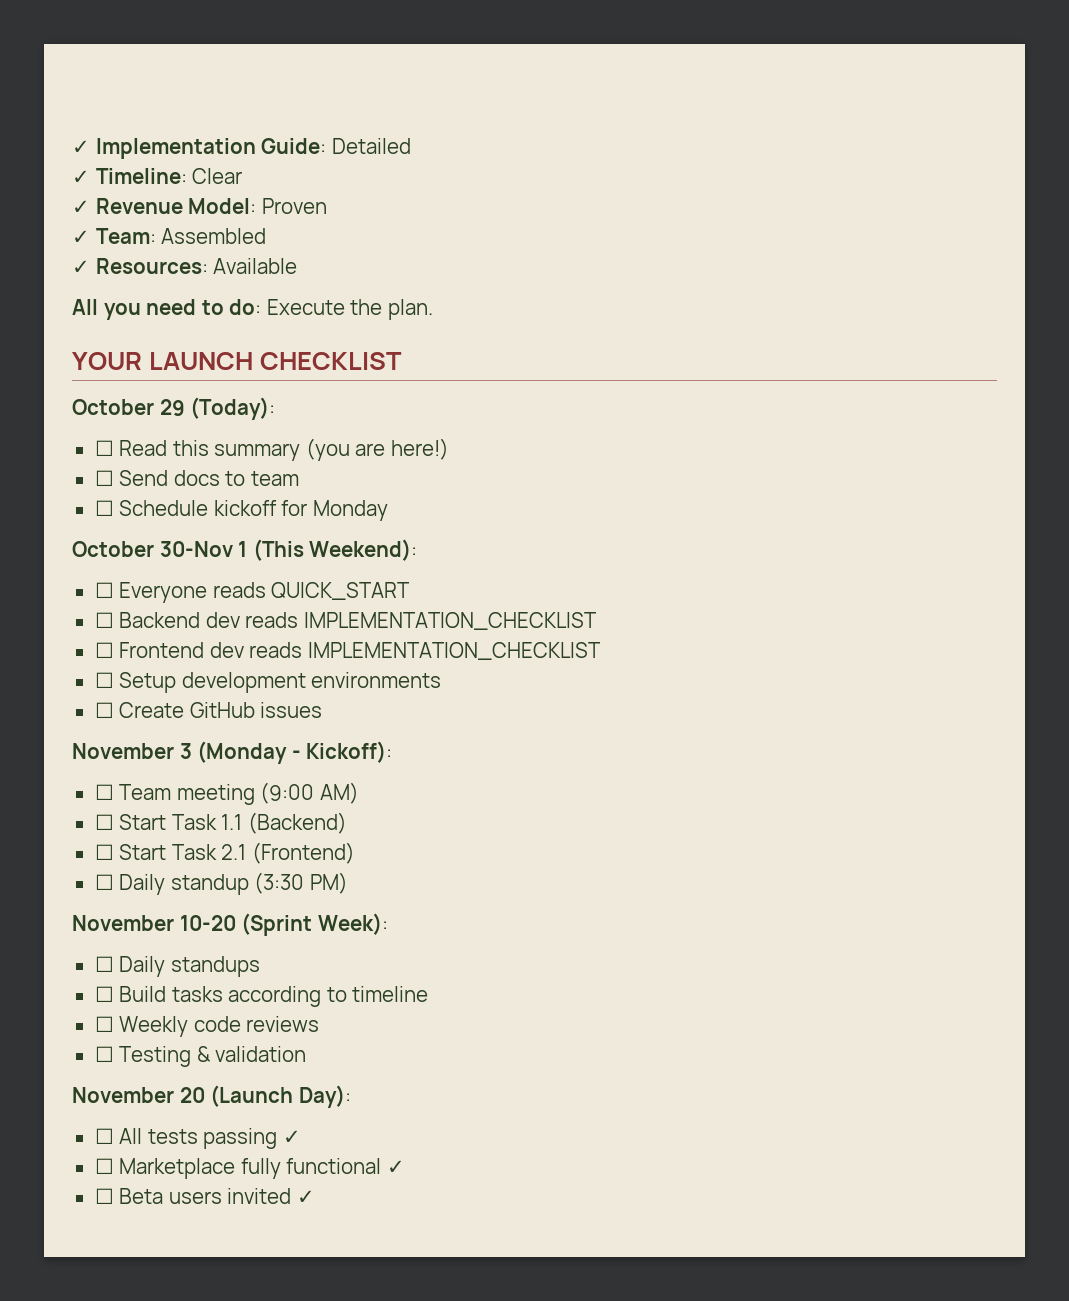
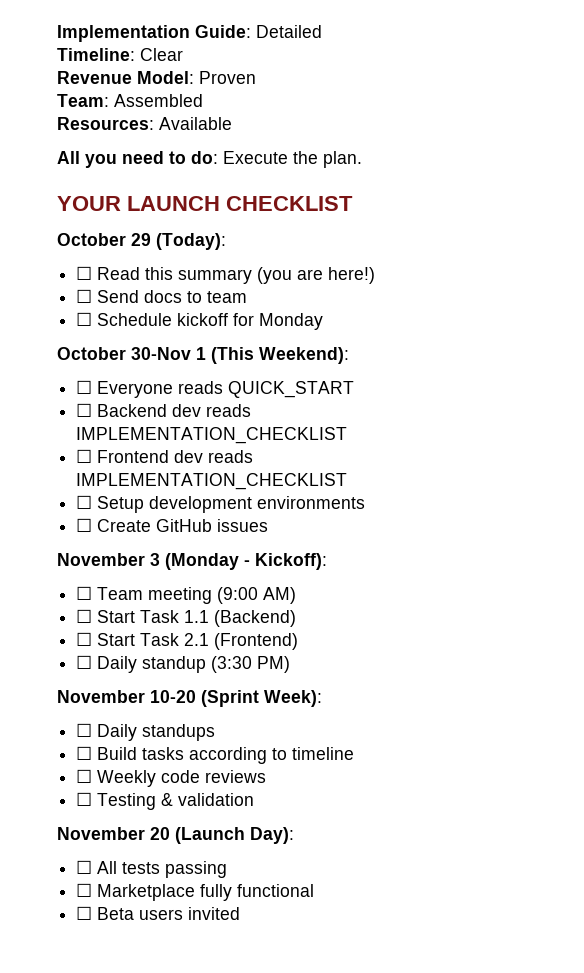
- ✓ Implementation Guide: Detailed
+ Implementation Guide: Detailed
- ✓ Timeline: Clear
+ Timeline: Clear
- ✓ Revenue Model: Proven
+ Revenue Model: Proven
- ✓ Team: Assembled
+ Team: Assembled
- ✓ Resources: Available
+ Resources: Available
- ☐ All tests passing ✓
+ ☐ All tests passing
- ☐ Marketplace fully functional ✓
+ ☐ Marketplace fully functional
- ☐ Beta users invited ✓
+ ☐ Beta users invited

